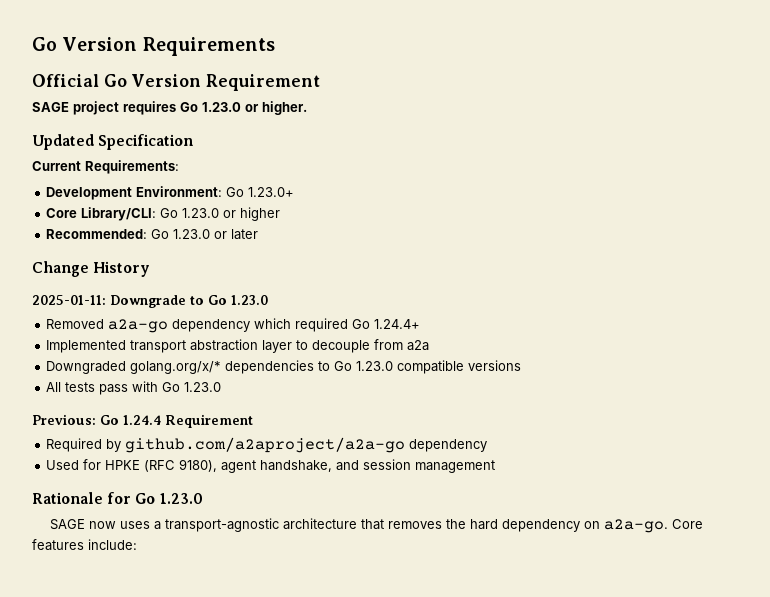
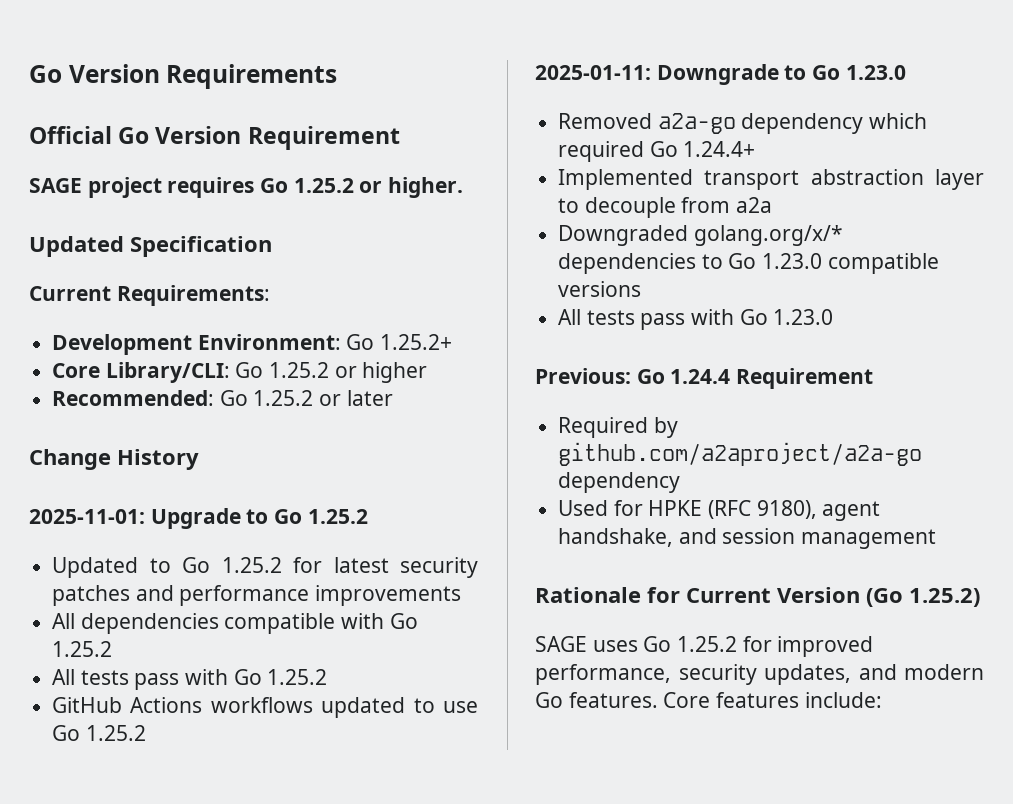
- SAGE project requires Go 1.23.0 or higher.
+ SAGE project requires Go 1.25.2 or higher.
- Development Environment: Go 1.23.0+
+ Development Environment: Go 1.25.2+
- Core Library/CLI: Go 1.23.0 or higher
+ Core Library/CLI: Go 1.25.2 or higher
- Recommended: Go 1.23.0 or later
+ Recommended: Go 1.25.2 or later
+ 2025-11-01: Upgrade to Go 1.25.2
+ Updated to Go 1.25.2 for latest security patches and performance improvements
+ All dependencies compatible with Go 1.25.2
+ All tests pass with Go 1.25.2
+ GitHub Actions workflows updated to use Go 1.25.2
- Rationale for Go 1.23.0
- SAGE now uses a transport-agnostic architecture that removes the hard dependency on a2a-go.
+ Rationale for Current Version (Go 1.25.2)
+ SAGE uses Go 1.25.2 for improved performance, security updates, and modern Go features.

